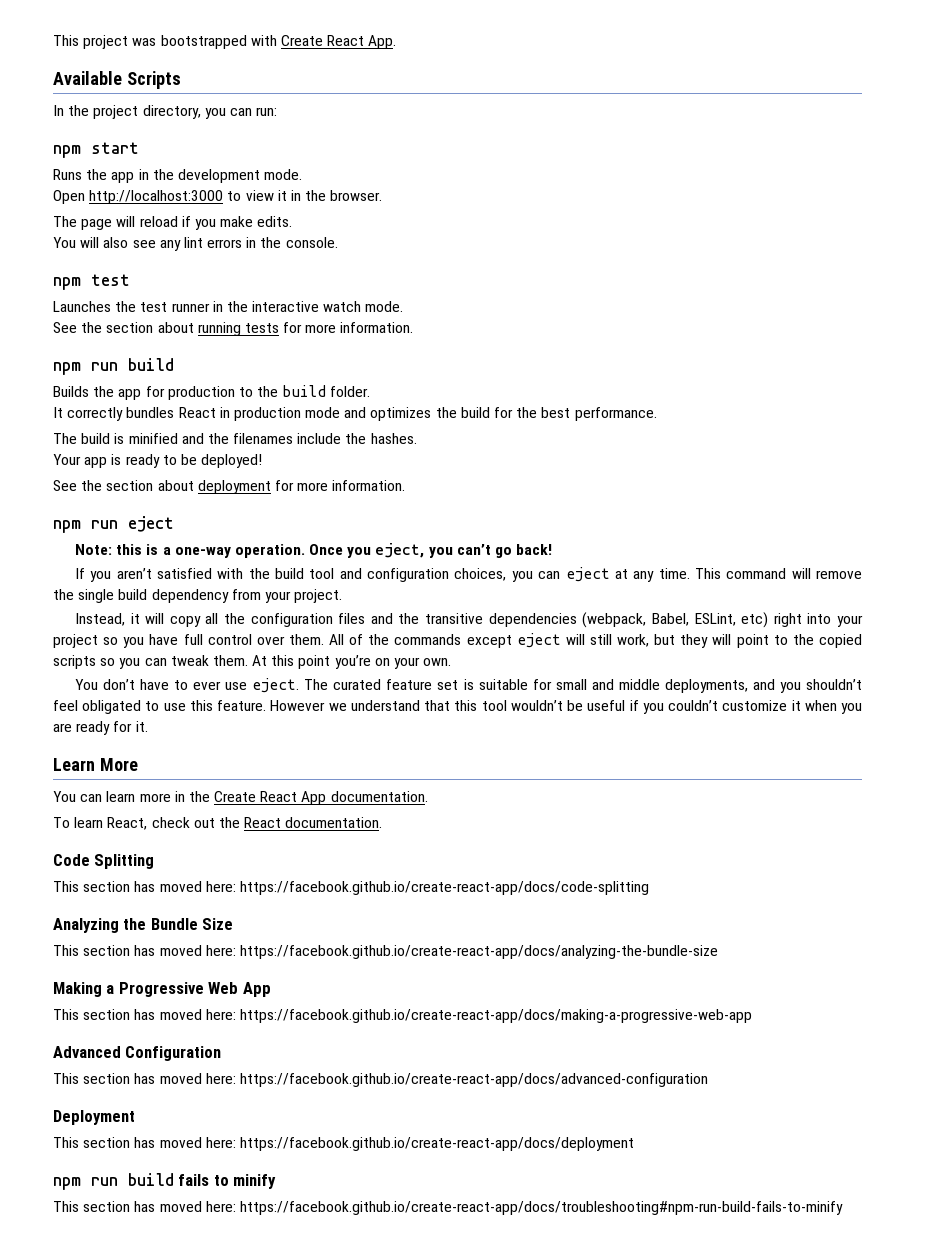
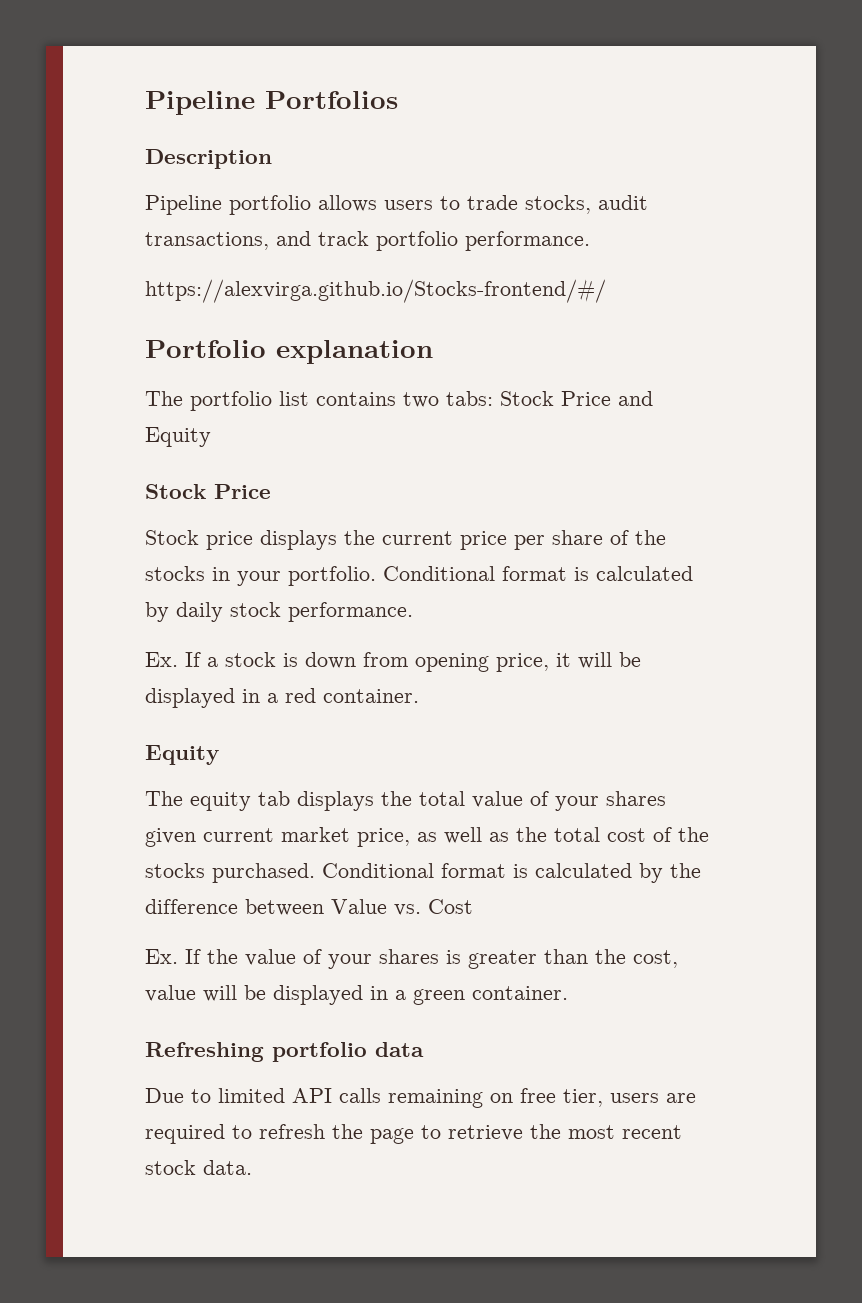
- This project was bootstrapped with Create React App.
- Available Scripts
- In the project directory, you can run:
- npm start
- Runs the app in the development mode.
- Open http://localhost:3000 to view it in the browser.
- The page will reload if you make edits.
- You will also see any lint errors in the console.
- npm test
- Launches the test runner in the interactive watch mode.
- See the section about running tests for more information.
- npm run build
- Builds the app for production to the build folder.
- It correctly bundles React in production mode and optimizes the build for the best performance.
- The build is minified and the filenames include the hashes.
- Your app is ready to be deployed!
- See the section about deployment for more information.
- npm run eject
- Note: this is a one-way operation. Once you eject, you can’t go back!
- If you aren’t satisfied with the build tool and configuration choices, you can eject at any time. This command will remove the single build dependency from your project.
- Instead, it will copy all the configuration files and the transitive dependencies (webpack, Babel, ESLint, etc) right into your project so you have full control over them. All of the commands except eject will still work, but they will point to the copied scripts so you can tweak them. At this point you’re on your own.
- You don’t have to ever use eject. The curated feature set is suitable for small and middle deployments, and you shouldn’t feel obligated to use this feature. However we understand that this tool wouldn’t be useful if you couldn’t customize it when you are ready for it.
- Learn More
- You can learn more in the Create React App documentation.
- To learn React, check out the React documentation.
- Code Splitting
- This section has moved here: https://facebook.github.io/create-react-app/docs/code-splitting
- Analyzing the Bundle Size
- This section has moved here: https://facebook.github.io/create-react-app/docs/analyzing-the-bundle-size
- Making a Progressive Web App
- This section has moved here: https://facebook.github.io/create-react-app/docs/making-a-progressive-web-app
- Advanced Configuration
- This section has moved here: https://facebook.github.io/create-react-app/docs/advanced-configuration
- Deployment
- This section has moved here: https://facebook.github.io/create-react-app/docs/deployment
- npm run build fails to minify
- This section has moved here: https://facebook.github.io/create-react-app/docs/troubleshooting#npm-run-build-fails-to-minify
+ Pipeline Portfolios
+ Description
+ Pipeline portfolio allows users to trade stocks, audit transactions, and track portfolio performance.
+ https://alexvirga.github.io/Stocks-frontend/#/
+ Portfolio explanation
+ The portfolio list contains two tabs: Stock Price and Equity
+ Stock Price
+ Stock price displays the current price per share of the stocks in your portfolio. Conditional format is calculated by daily stock performance.
+ Ex. If a stock is down from opening price, it will be displayed in a red container.
+ Equity
+ The equity tab displays the total value of your shares given current market price, as well as the total cost of the stocks purchased. Conditional format is calculated by the difference between Value vs. Cost
+ Ex. If the value of your shares is greater than the cost, value will be displayed in a green container.
+ Refreshing portfolio data
+ Due to limited API calls remaining on free tier, users are required to refresh the page to retrieve the most recent stock data.

